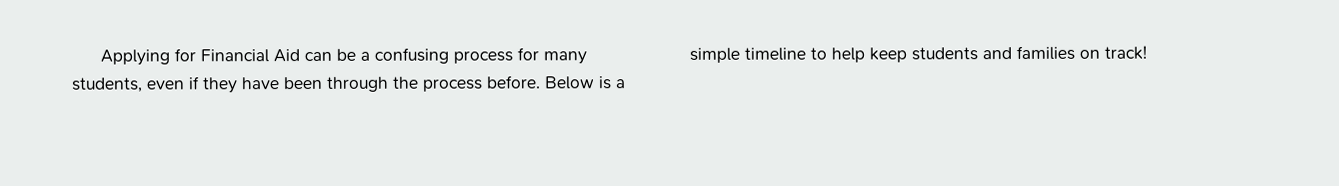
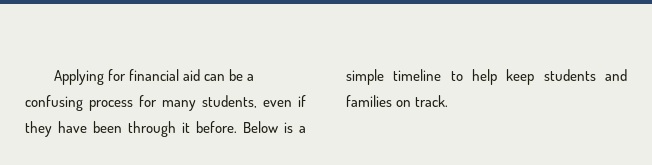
- Applying for Financial Aid can be a confusing process for many students, even if they have been through the process before.
+ Applying for financial aid can be a confusing process for many students, even if they have been through it before.
- Below is a simple timeline to help keep students and families on track!
+ Below is a simple timeline to help keep students and families on track.

